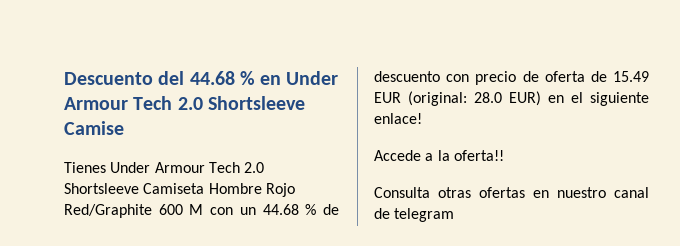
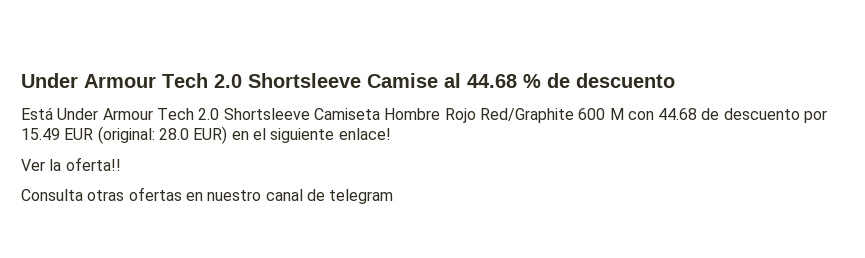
- Descuento del 44.68 % en Under Armour Tech 2.0 Shortsleeve Camise
- Tienes Under Armour Tech 2.0 Shortsleeve Camiseta Hombre Rojo Red/Graphite 600 M con un 44.68 % de descuento con precio de oferta de 15.49 EUR (original: 28.0 EUR) en el siguiente enlace!
+ Under Armour Tech 2.0 Shortsleeve Camise al 44.68 % de descuento
+ Está Under Armour Tech 2.0 Shortsleeve Camiseta Hombre Rojo Red/Graphite 600 M con 44.68 de descuento por 15.49 EUR (original: 28.0 EUR) en el siguiente enlace!
- Accede a la oferta!!
+ Ver la oferta!!

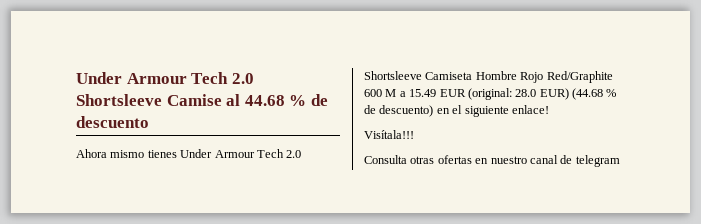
- Está Under Armour Tech 2.0 Shortsleeve Camiseta Hombre Rojo Red/Graphite 600 M con 44.68 de descuento por 15.49 EUR (original: 28.0 EUR) en el siguiente enlace!
+ Ahora mismo tienes Under Armour Tech 2.0 Shortsleeve Camiseta Hombre Rojo Red/Graphite 600 M a 15.49 EUR (original: 28.0 EUR) (44.68 % de descuento) en el siguiente enlace!
- Ver la oferta!!
+ Visítala!!!

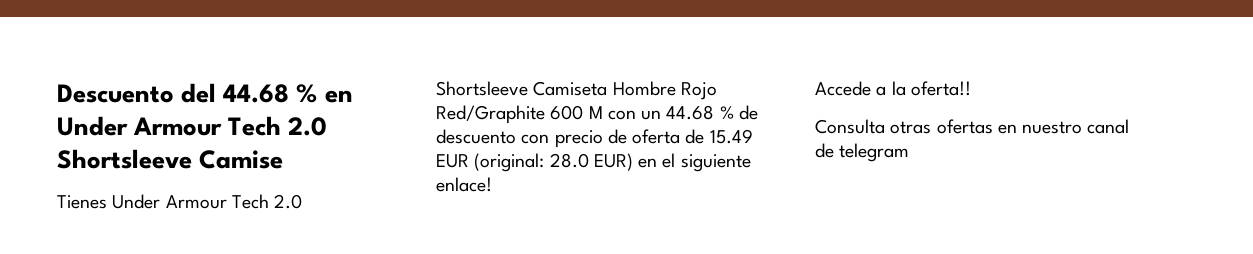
- Under Armour Tech 2.0 Shortsleeve Camise al 44.68 % de descuento
- Ahora mismo tienes Under Armour Tech 2.0 Shortsleeve Camiseta Hombre Rojo Red/Graphite 600 M a 15.49 EUR (original: 28.0 EUR) (44.68 % de descuento) en el siguiente enlace!
+ Descuento del 44.68 % en Under Armour Tech 2.0 Shortsleeve Camise
+ Tienes Under Armour Tech 2.0 Shortsleeve Camiseta Hombre Rojo Red/Graphite 600 M con un 44.68 % de descuento con precio de oferta de 15.49 EUR (original: 28.0 EUR) en el siguiente enlace!
- Visítala!!!
+ Accede a la oferta!!

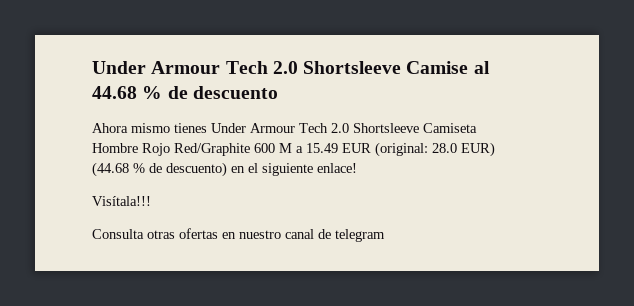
- Descuento del 44.68 % en Under Armour Tech 2.0 Shortsleeve Camise
- Tienes Under Armour Tech 2.0 Shortsleeve Camiseta Hombre Rojo Red/Graphite 600 M con un 44.68 % de descuento con precio de oferta de 15.49 EUR (original: 28.0 EUR) en el siguiente enlace!
+ Under Armour Tech 2.0 Shortsleeve Camise al 44.68 % de descuento
+ Ahora mismo tienes Under Armour Tech 2.0 Shortsleeve Camiseta Hombre Rojo Red/Graphite 600 M a 15.49 EUR (original: 28.0 EUR) (44.68 % de descuento) en el siguiente enlace!
- Accede a la oferta!!
+ Visítala!!!

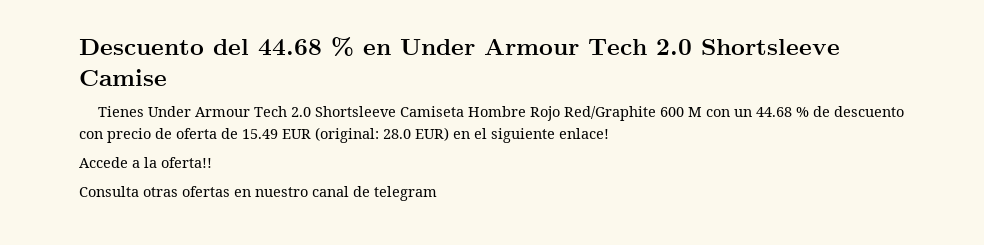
- Under Armour Tech 2.0 Shortsleeve Camise al 44.68 % de descuento
- Ahora mismo tienes Under Armour Tech 2.0 Shortsleeve Camiseta Hombre Rojo Red/Graphite 600 M a 15.49 EUR (original: 28.0 EUR) (44.68 % de descuento) en el siguiente enlace!
+ Descuento del 44.68 % en Under Armour Tech 2.0 Shortsleeve Camise
+ Tienes Under Armour Tech 2.0 Shortsleeve Camiseta Hombre Rojo Red/Graphite 600 M con un 44.68 % de descuento con precio de oferta de 15.49 EUR (original: 28.0 EUR) en el siguiente enlace!
- Visítala!!!
+ Accede a la oferta!!

